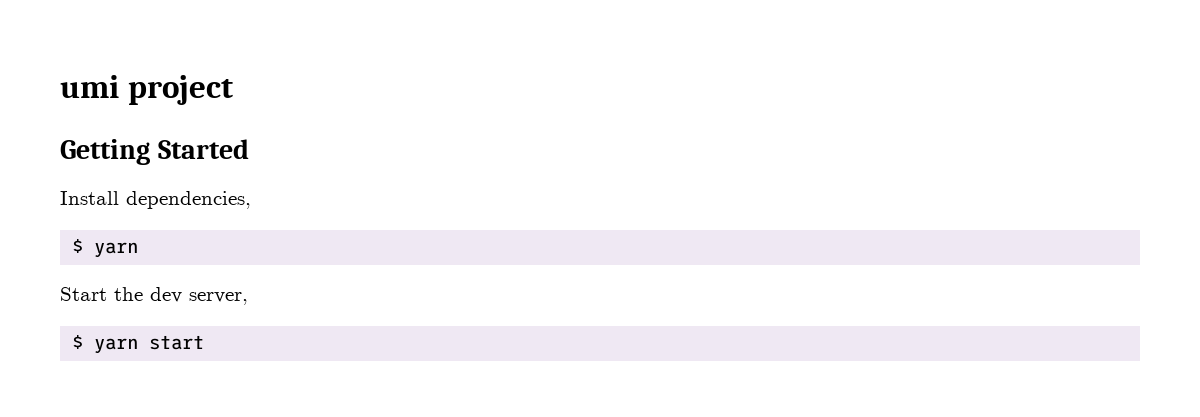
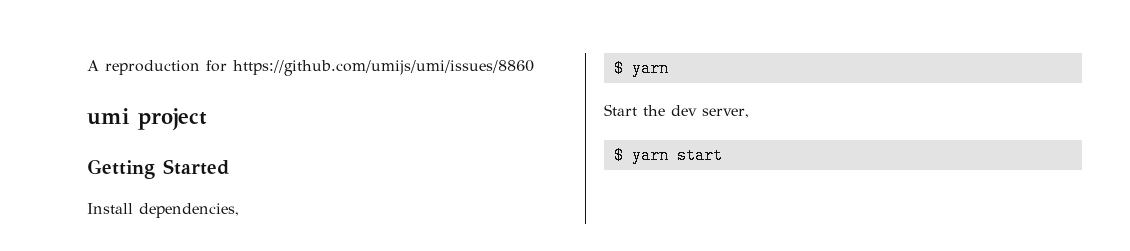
+ A reproduction for https://github.com/umijs/umi/issues/8860

